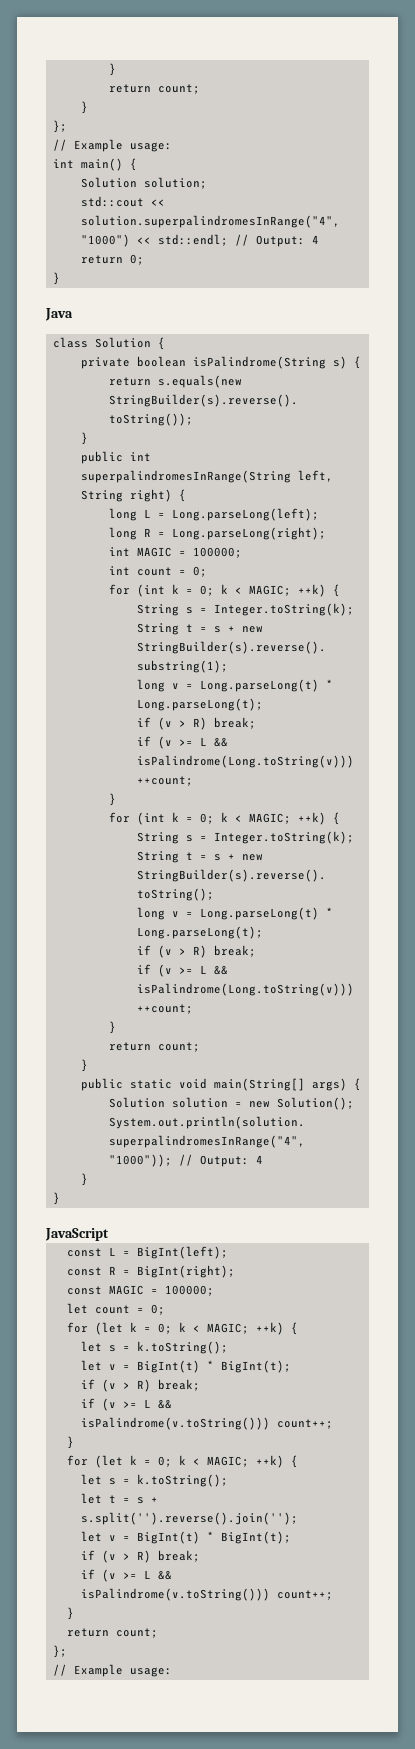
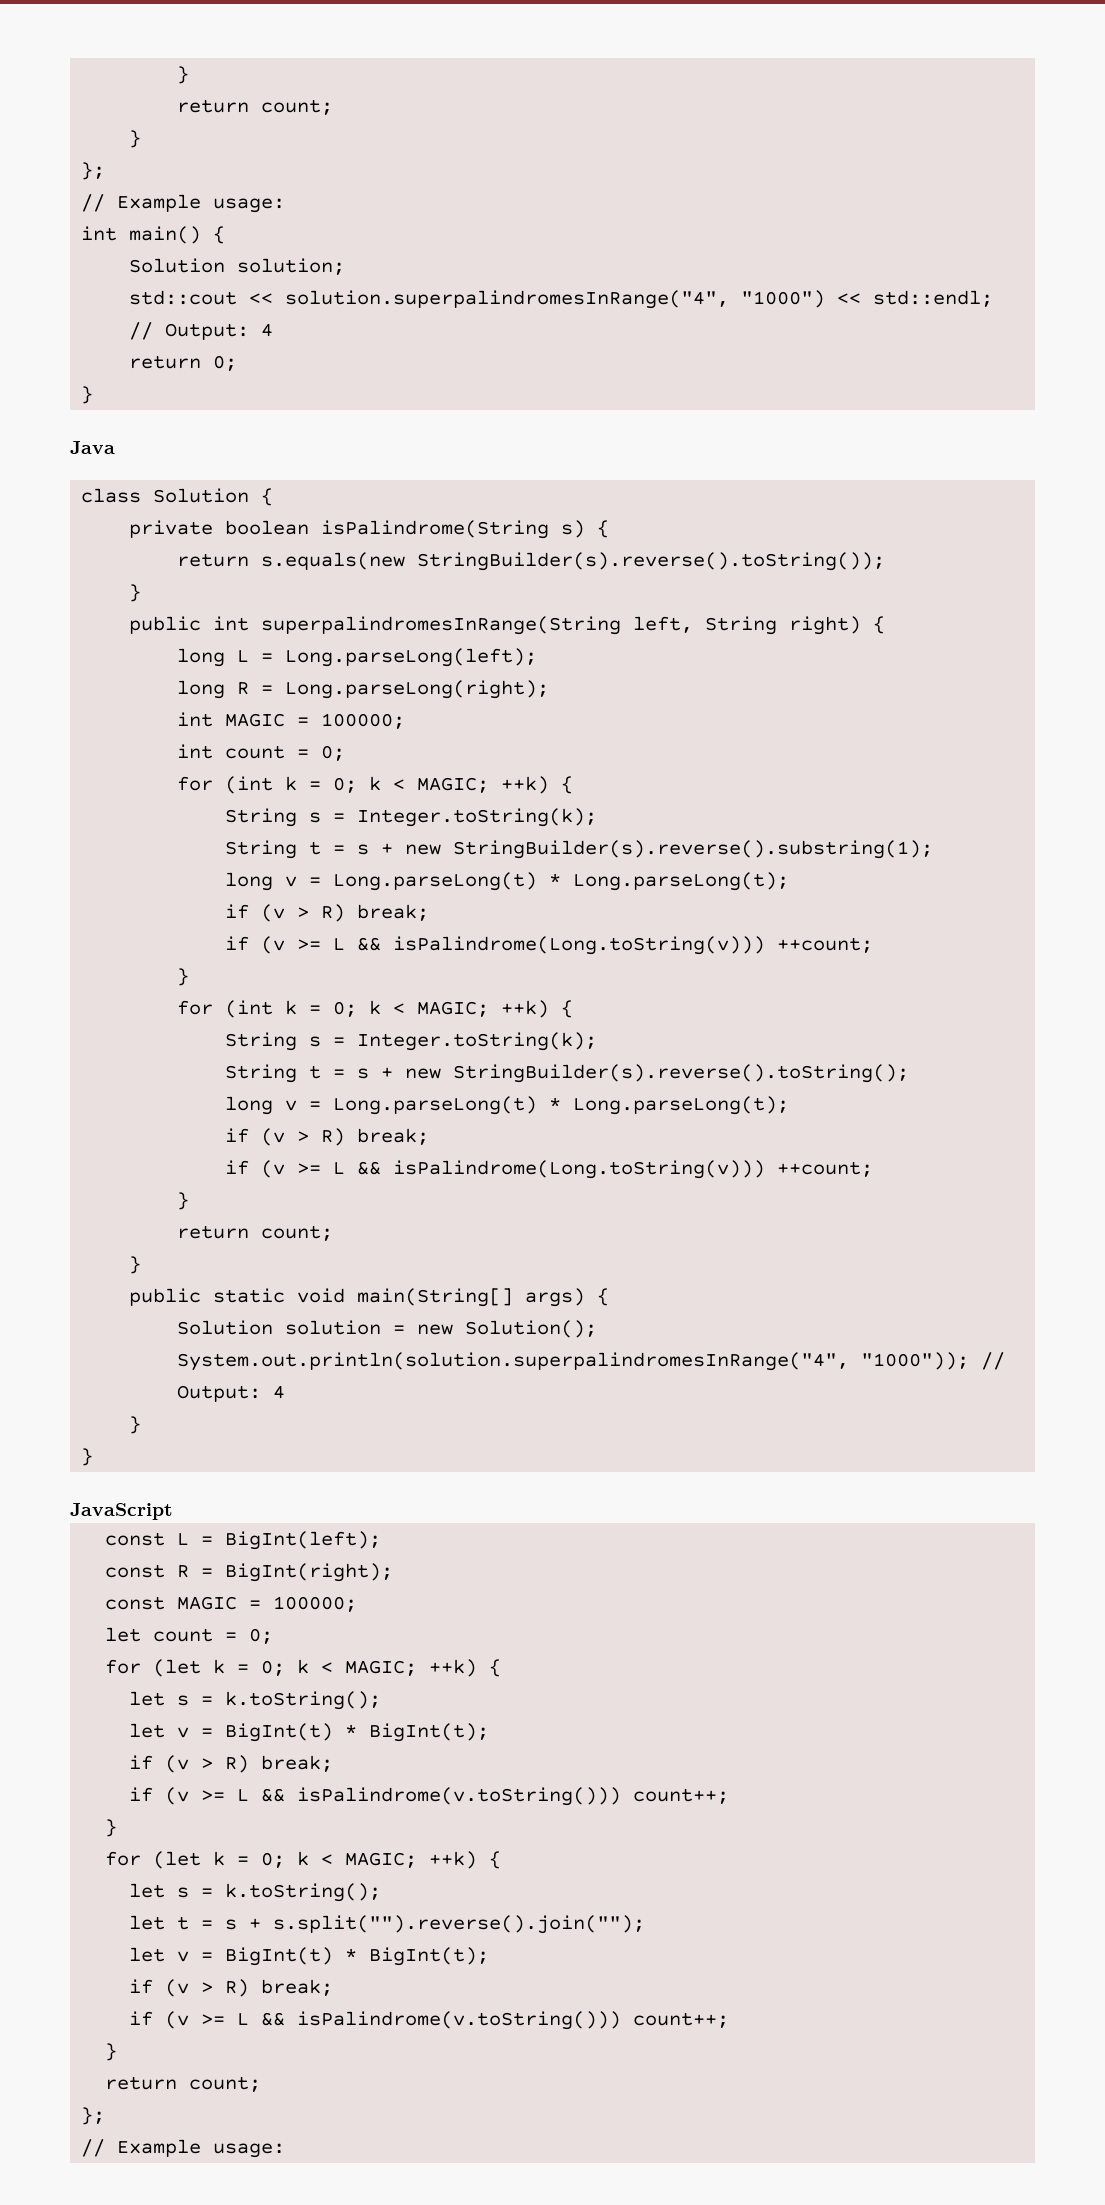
- let t = s + s.split('').reverse().join('');
+ let t = s + s.split("").reverse().join("");

